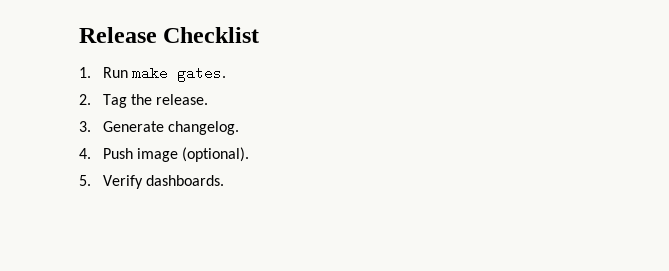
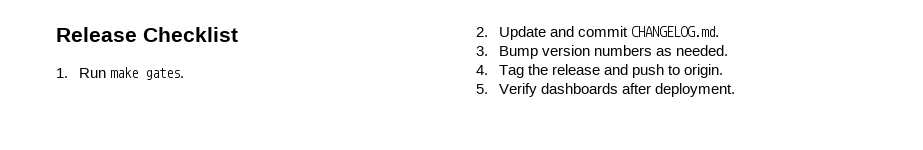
- 2. Tag the release.
- 3. Generate changelog.
- 4. Push image (optional).
+ 2. Update and commit CHANGELOG.md.
+ 3. Bump version numbers as needed.
+ 4. Tag the release and push to origin.
- 5. Verify dashboards.
+ 5. Verify dashboards after deployment.

